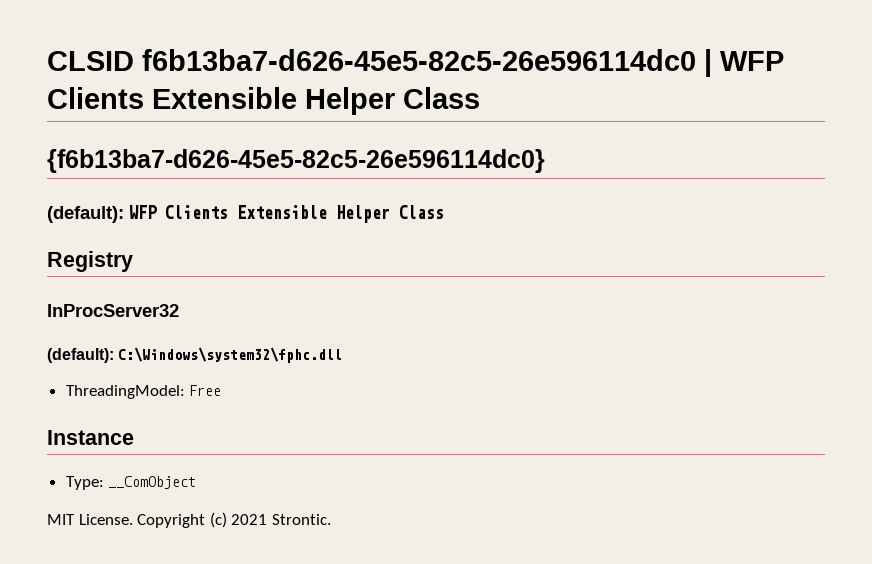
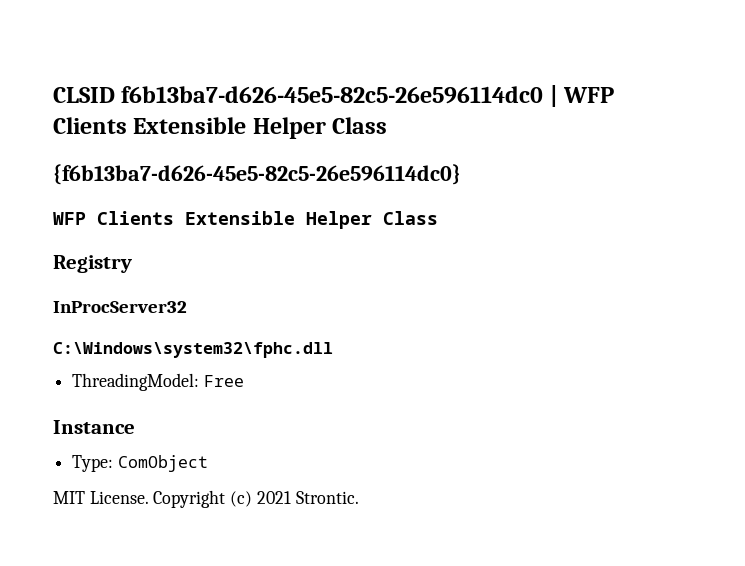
  {f6b13ba7-d626-45e5-82c5-26e596114dc0}
- (default): WFP Clients Extensible Helper Class
+ WFP Clients Extensible Helper Class
- (default): C:\Windows\system32\fphc.dll
+ C:\Windows\system32\fphc.dll
- Type: __ComObject
+ Type: ComObject

